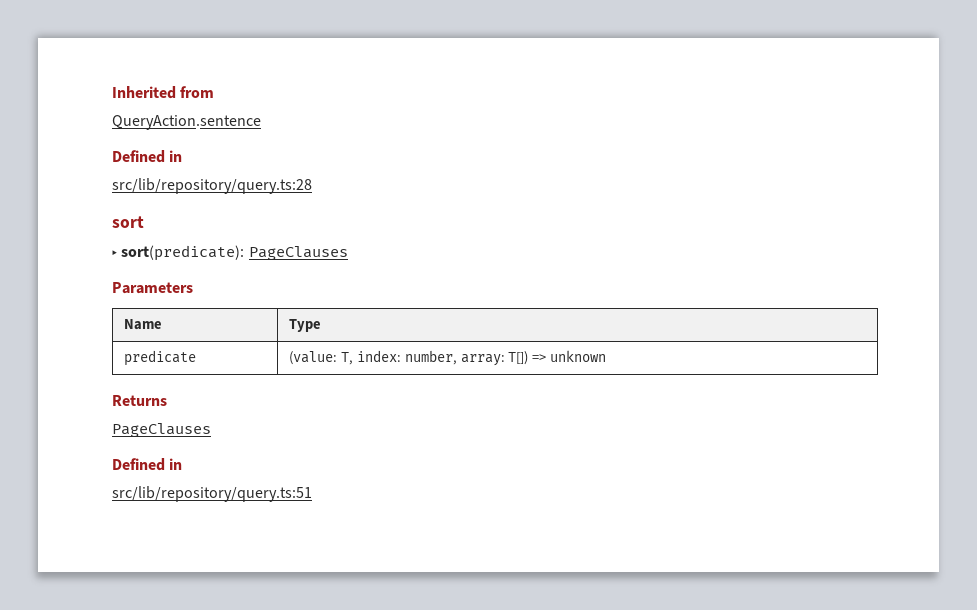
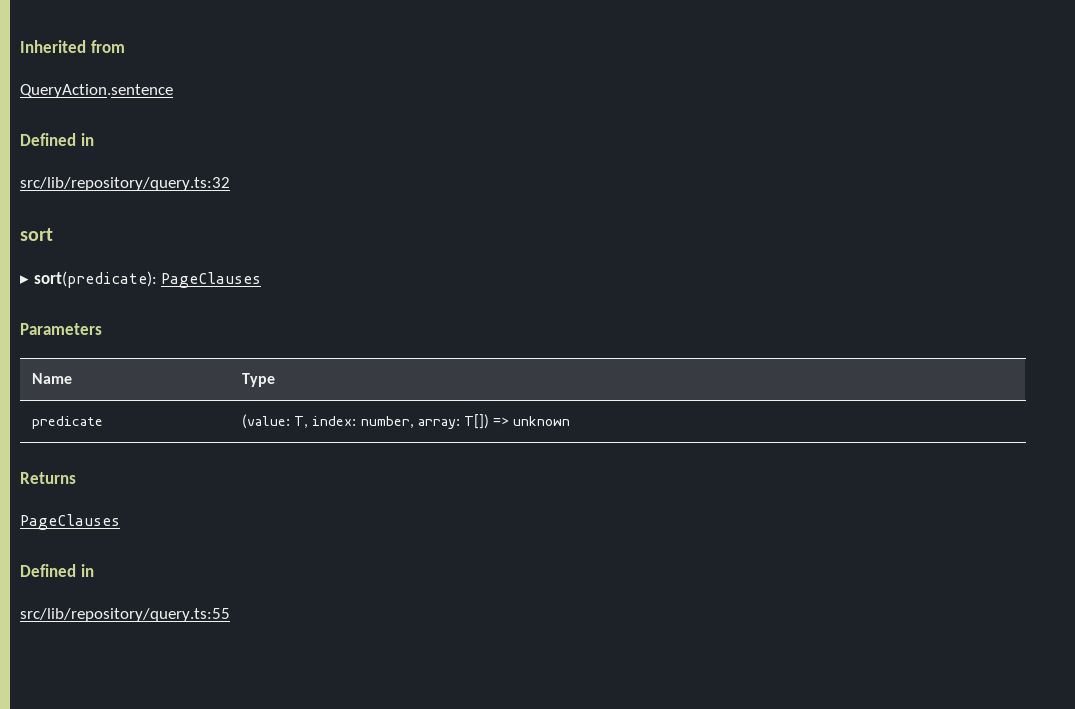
- src/lib/repository/query.ts:28
+ src/lib/repository/query.ts:32
- src/lib/repository/query.ts:51
+ src/lib/repository/query.ts:55

